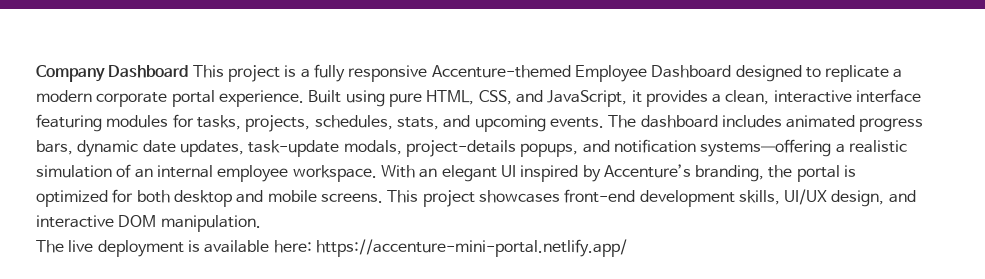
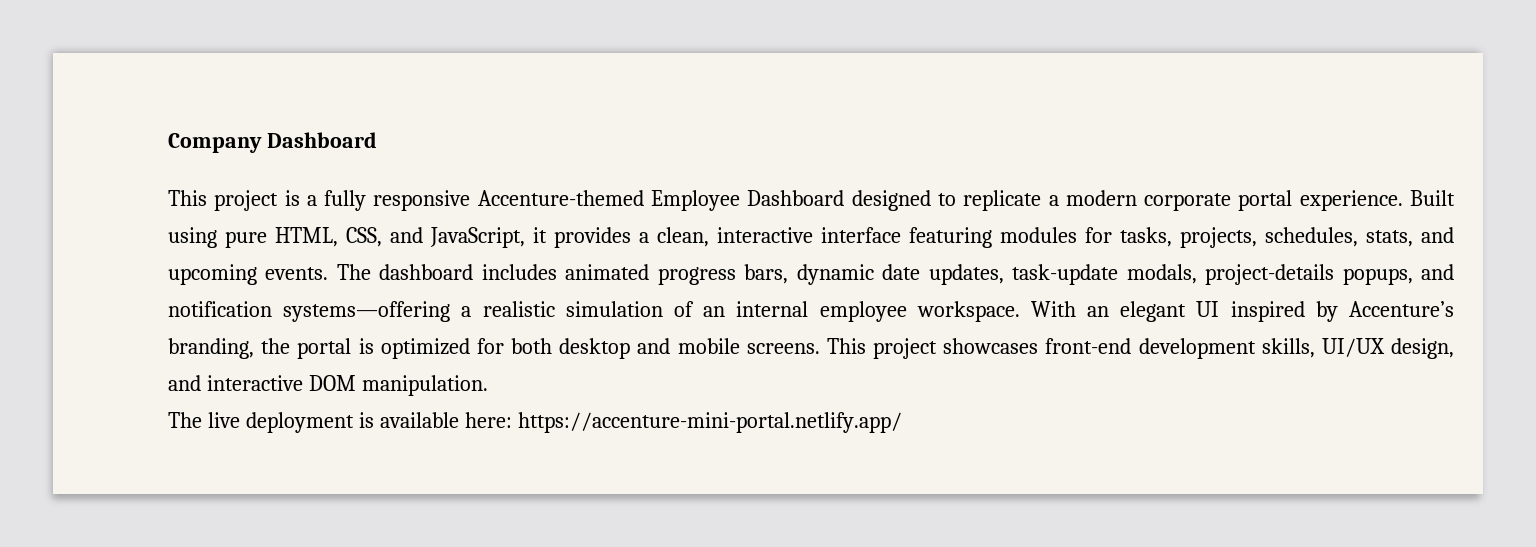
- Company Dashboard This project is a fully responsive Accenture-themed Employee Dashboard designed to replicate a modern corporate portal experience.
+ Company Dashboard
+ This project is a fully responsive Accenture-themed Employee Dashboard designed to replicate a modern corporate portal experience.

